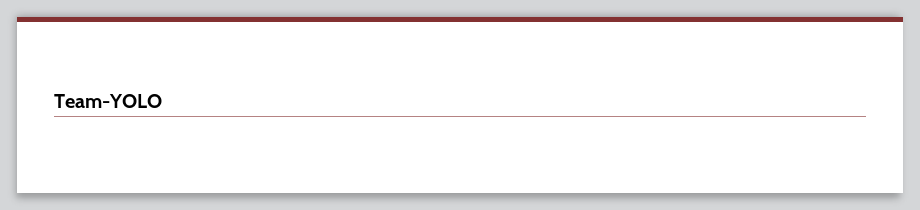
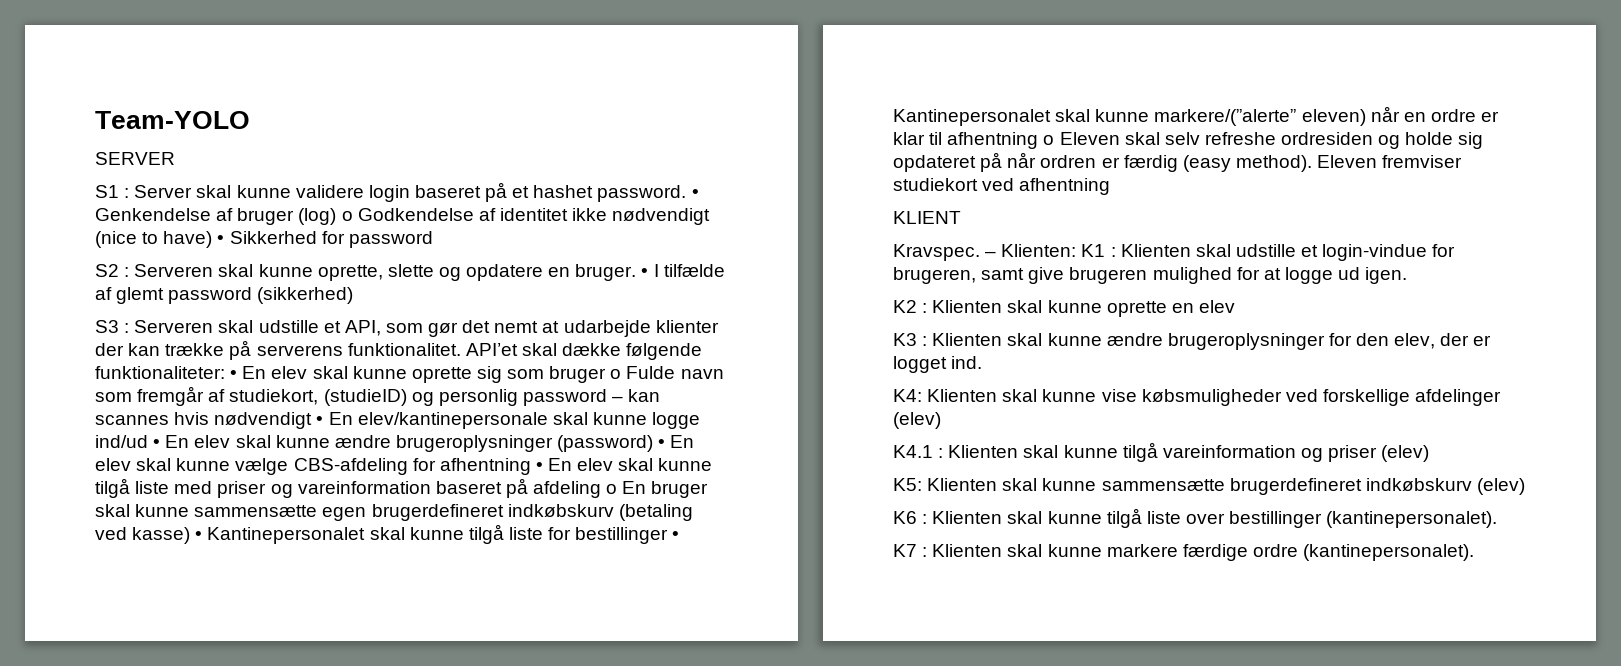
+ SERVER
+ S1 : Server skal kunne validere login baseret på et hashet password. • Genkendelse af bruger (log) o Godkendelse af identitet ikke nødvendigt (nice to have) • Sikkerhed for password
+ S2 : Serveren skal kunne oprette, slette og opdatere en bruger. • I tilfælde af glemt password (sikkerhed)
+ S3 : Serveren skal udstille et API, som gør det nemt at udarbejde klienter der kan trække på serverens funktionalitet. API’et skal dække følgende funktionaliteter: • En elev skal kunne oprette sig som bruger o Fulde navn som fremgår af studiekort, (studieID) og personlig password – kan scannes hvis nødvendigt • En elev/kantinepersonale skal kunne logge ind/ud • En elev skal kunne ændre brugeroplysninger (password) • En elev skal kunne vælge CBS-afdeling for afhentning • En elev skal kunne tilgå liste med priser og vareinformation baseret på afdeling o En bruger skal kunne sammensætte egen brugerdefineret indkøbskurv (betaling ved kasse) • Kantinepersonalet skal kunne tilgå liste for bestillinger • Kantinepersonalet skal kunne markere/(”alerte” eleven) når en ordre er klar til afhentning o Eleven skal selv refreshe ordresiden og holde sig opdateret på når ordren er færdig (easy method). Eleven fremviser studiekort ved afhentning
+ KLIENT
+ Kravspec. – Klienten: K1 : Klienten skal udstille et login-vindue for brugeren, samt give brugeren mulighed for at logge ud igen.
+ K2 : Klienten skal kunne oprette en elev
+ K3 : Klienten skal kunne ændre brugeroplysninger for den elev, der er logget ind.
+ K4: Klienten skal kunne vise købsmuligheder ved forskellige afdelinger (elev)
+ K4.1 : Klienten skal kunne tilgå vareinformation og priser (elev)
+ K5: Klienten skal kunne sammensætte brugerdefineret indkøbskurv (elev)
+ K6 : Klienten skal kunne tilgå liste over bestillinger (kantinepersonalet).
+ K7 : Klienten skal kunne markere færdige ordre (kantinepersonalet).

